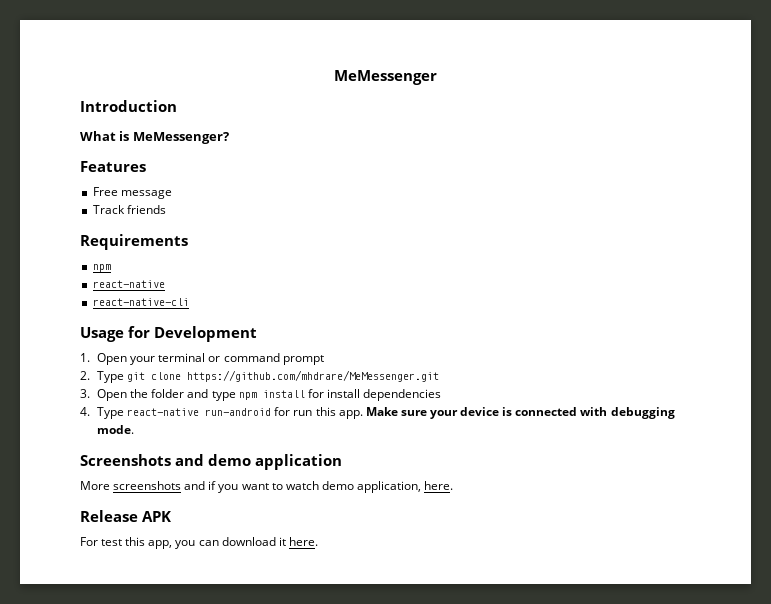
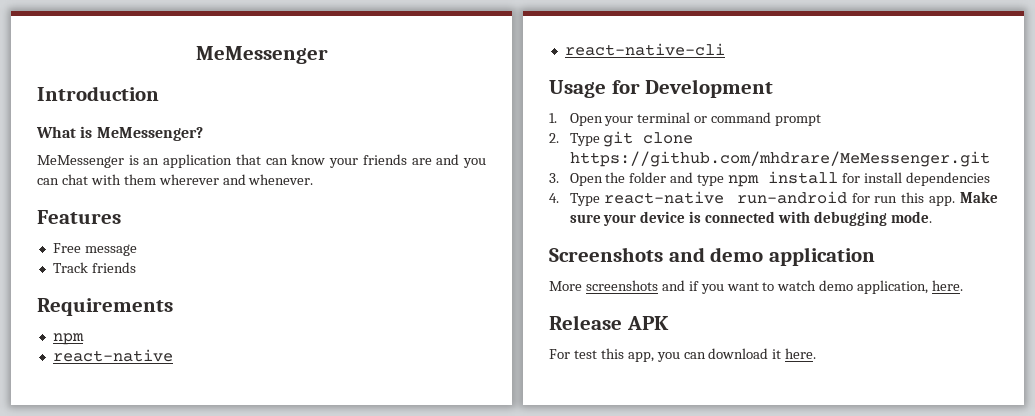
+ MeMessenger is an application that can know your friends are and you can chat with them wherever and whenever.

